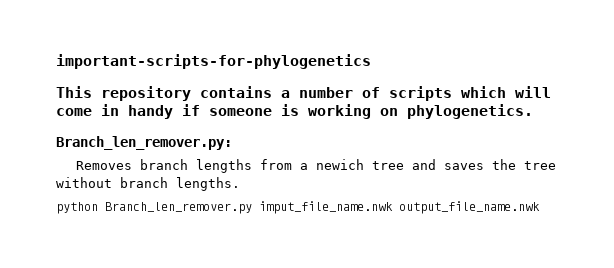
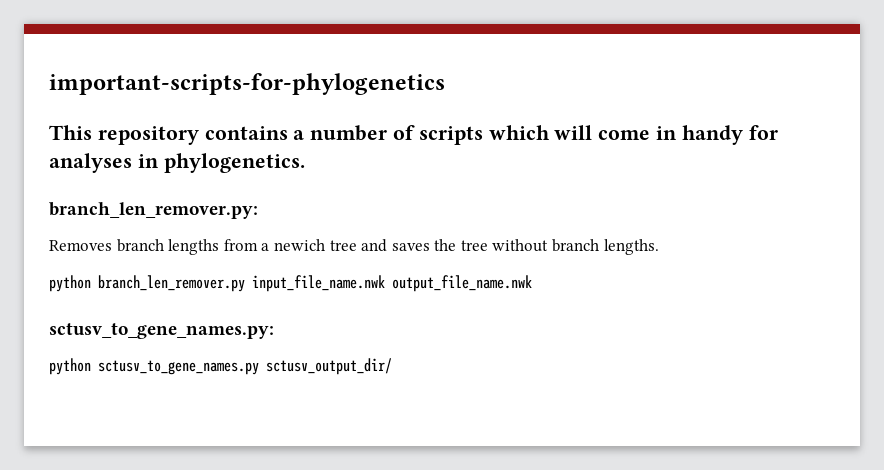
- This repository contains a number of scripts which will come in handy if someone is working on phylogenetics.
+ This repository contains a number of scripts which will come in handy for analyses in phylogenetics.
- Branch_len_remover.py:
+ branch_len_remover.py:
- python Branch_len_remover.py imput_file_name.nwk output_file_name.nwk
+ python branch_len_remover.py input_file_name.nwk output_file_name.nwk
+ sctusv_to_gene_names.py:
+ python sctusv_to_gene_names.py sctusv_output_dir/

